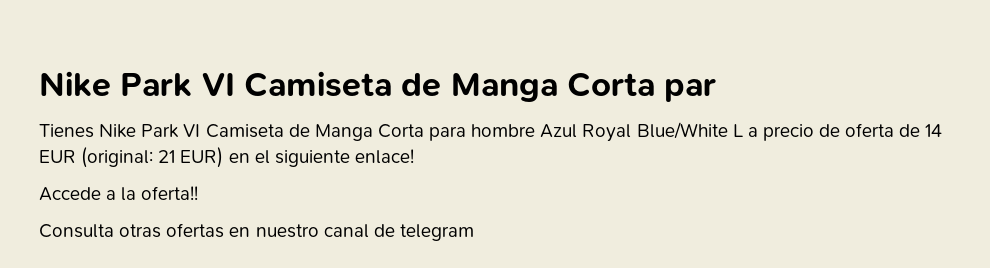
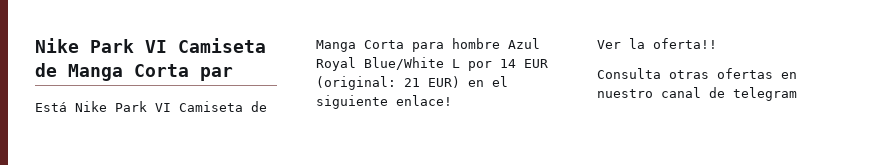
- Tienes Nike Park VI Camiseta de Manga Corta para hombre Azul Royal Blue/White L a precio de oferta de 14 EUR (original: 21 EUR) en el siguiente enlace!
+ Está Nike Park VI Camiseta de Manga Corta para hombre Azul Royal Blue/White L por 14 EUR (original: 21 EUR) en el siguiente enlace!
- Accede a la oferta!!
+ Ver la oferta!!

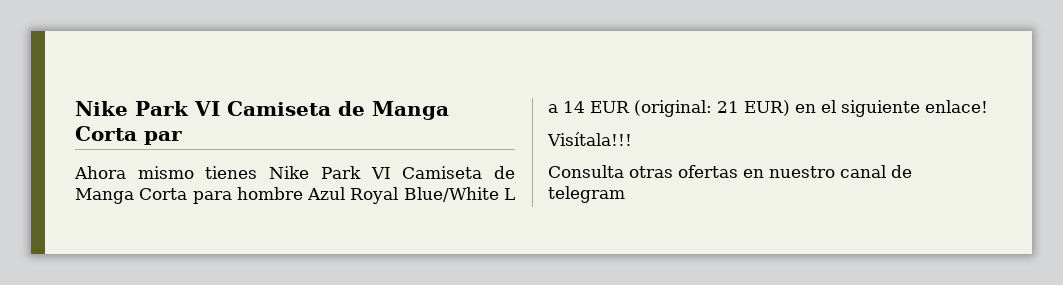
- Está Nike Park VI Camiseta de Manga Corta para hombre Azul Royal Blue/White L por 14 EUR (original: 21 EUR) en el siguiente enlace!
+ Ahora mismo tienes Nike Park VI Camiseta de Manga Corta para hombre Azul Royal Blue/White L a 14 EUR (original: 21 EUR) en el siguiente enlace!
- Ver la oferta!!
+ Visítala!!!

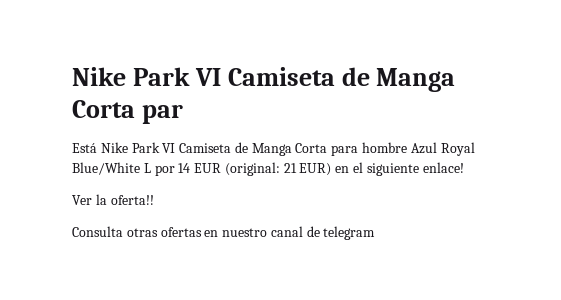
- Ahora mismo tienes Nike Park VI Camiseta de Manga Corta para hombre Azul Royal Blue/White L a 14 EUR (original: 21 EUR) en el siguiente enlace!
+ Está Nike Park VI Camiseta de Manga Corta para hombre Azul Royal Blue/White L por 14 EUR (original: 21 EUR) en el siguiente enlace!
- Visítala!!!
+ Ver la oferta!!

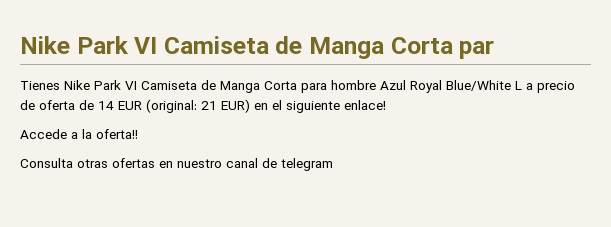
- Está Nike Park VI Camiseta de Manga Corta para hombre Azul Royal Blue/White L por 14 EUR (original: 21 EUR) en el siguiente enlace!
+ Tienes Nike Park VI Camiseta de Manga Corta para hombre Azul Royal Blue/White L a precio de oferta de 14 EUR (original: 21 EUR) en el siguiente enlace!
- Ver la oferta!!
+ Accede a la oferta!!

